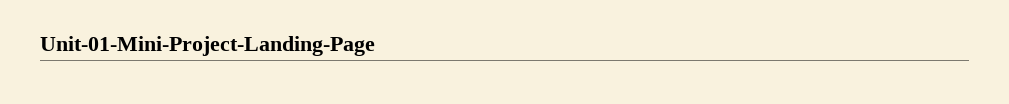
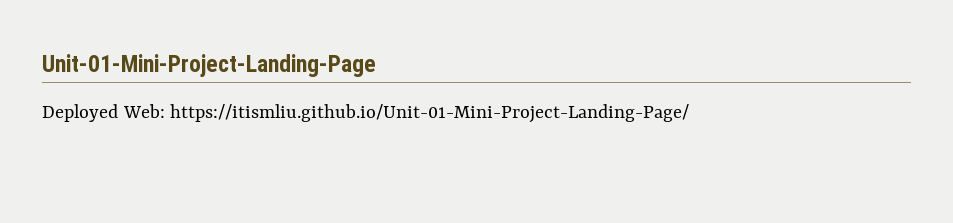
+ Deployed Web: https://itismliu.github.io/Unit-01-Mini-Project-Landing-Page/

